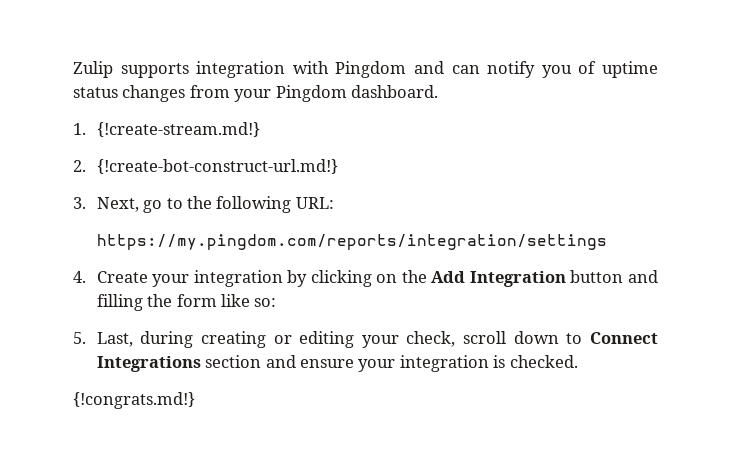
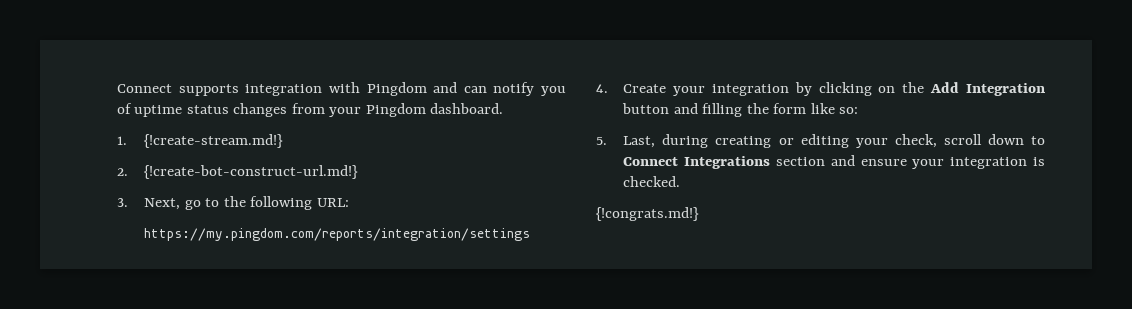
- Zulip supports integration with Pingdom and can notify you of uptime status changes from your Pingdom dashboard.
+ Connect supports integration with Pingdom and can notify you of uptime status changes from your Pingdom dashboard.

